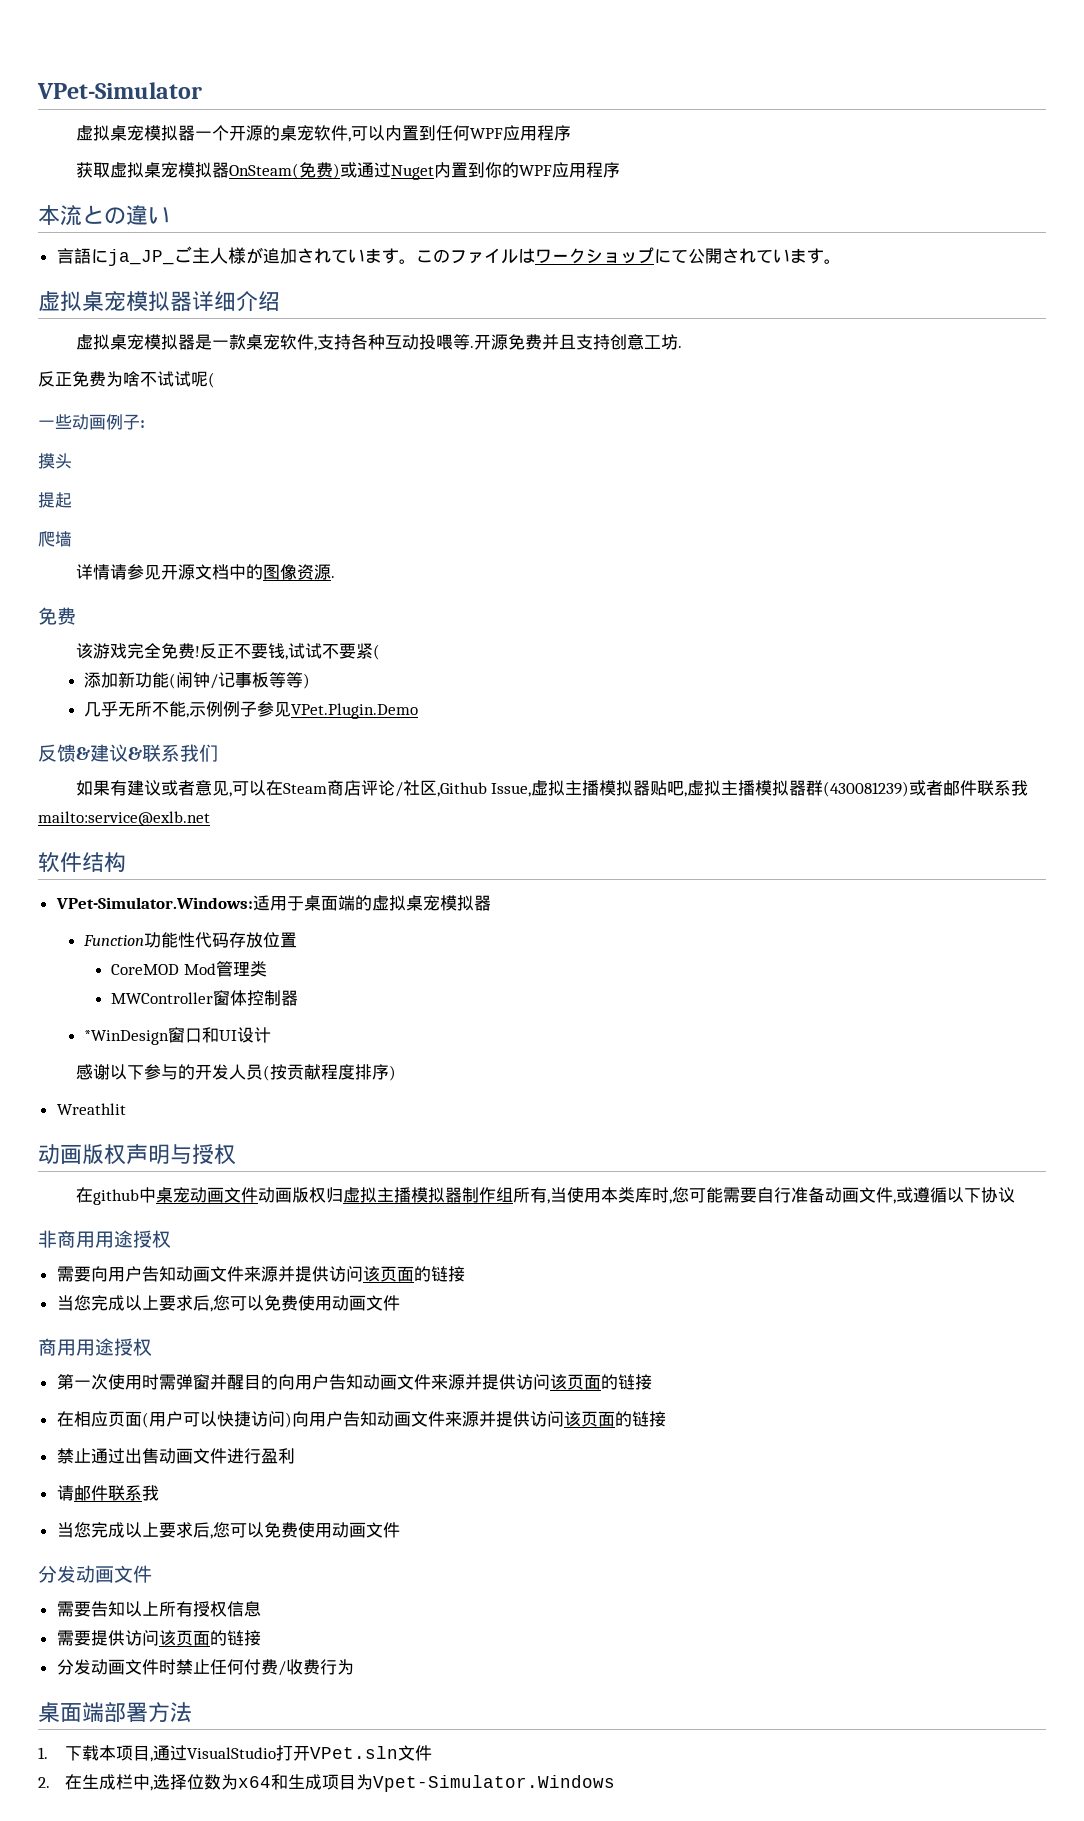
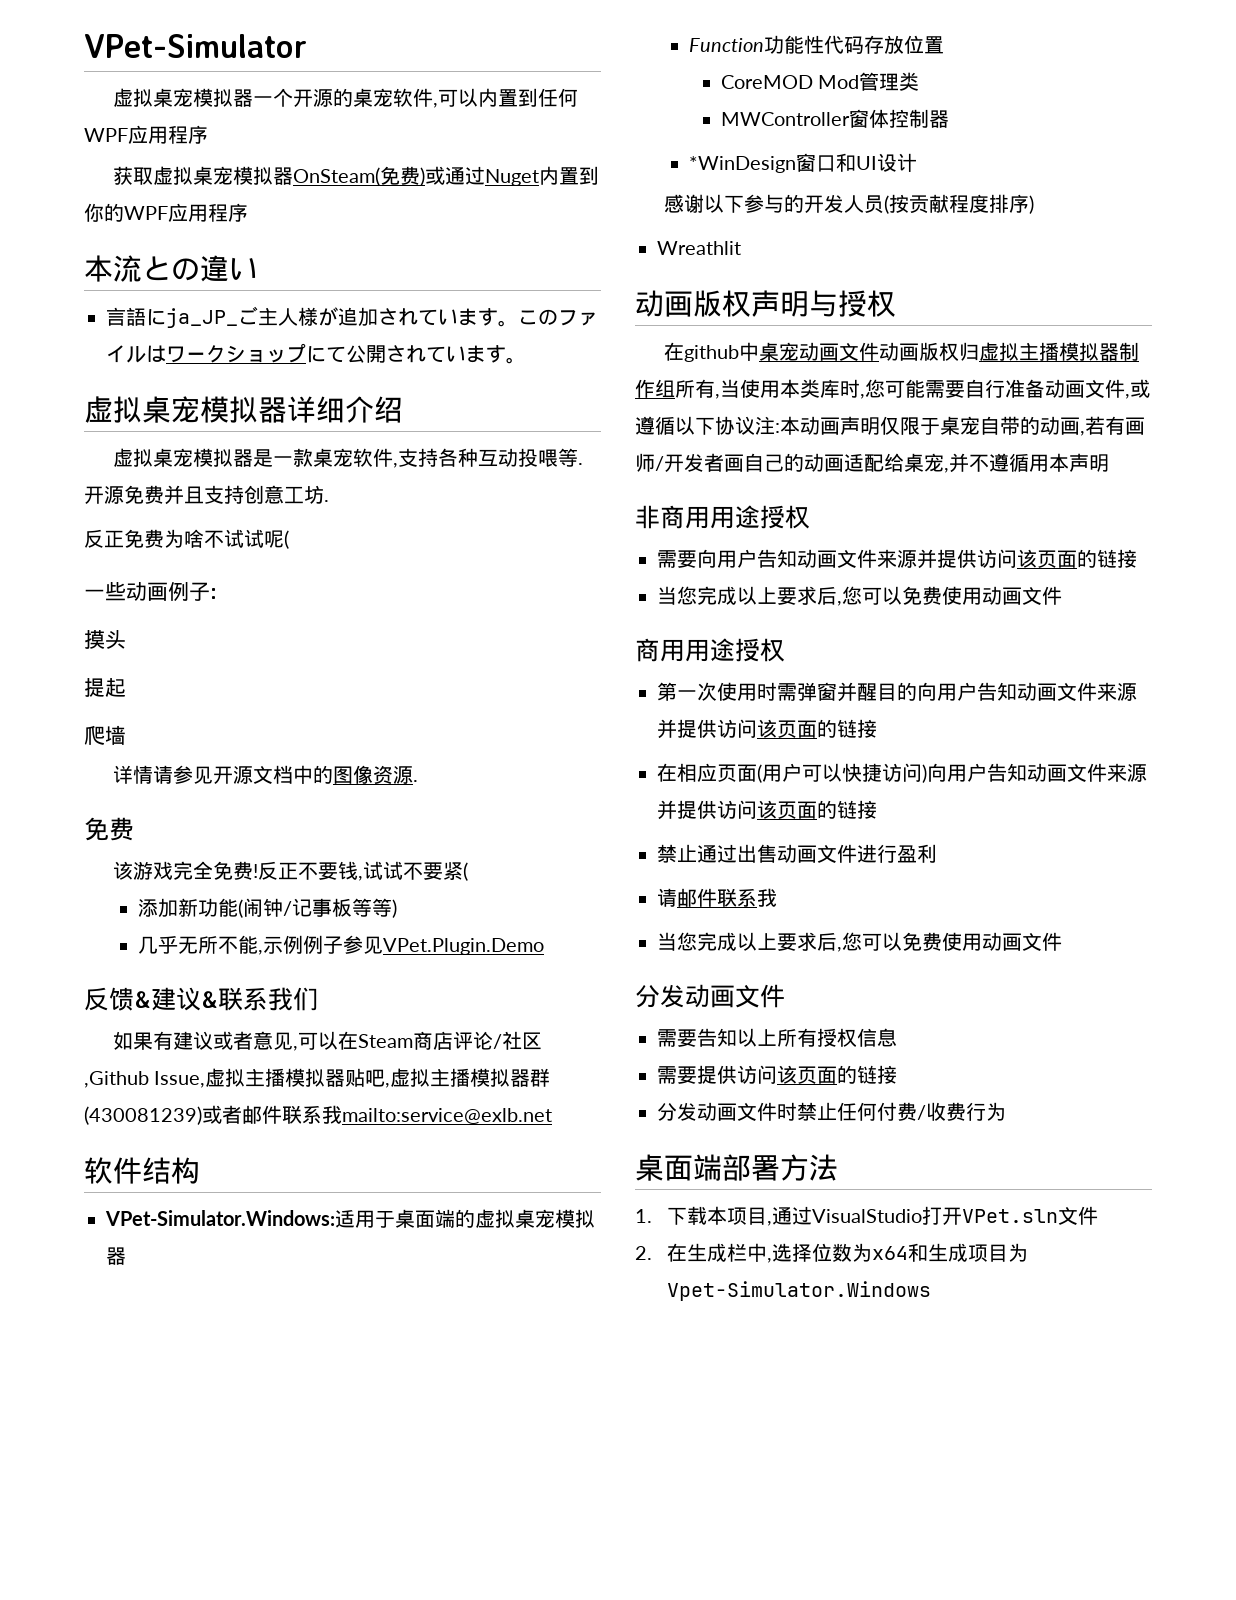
- 在github中桌宠动画文件动画版权归虚拟主播模拟器制作组所有,当使用本类库时,您可能需要自行准备动画文件,或遵循以下协议
+ 在github中桌宠动画文件动画版权归虚拟主播模拟器制作组所有,当使用本类库时,您可能需要自行准备动画文件,或遵循以下协议注:本动画声明仅限于桌宠自带的动画,若有画师/开发者画自己的动画适配给桌宠,并不遵循用本声明

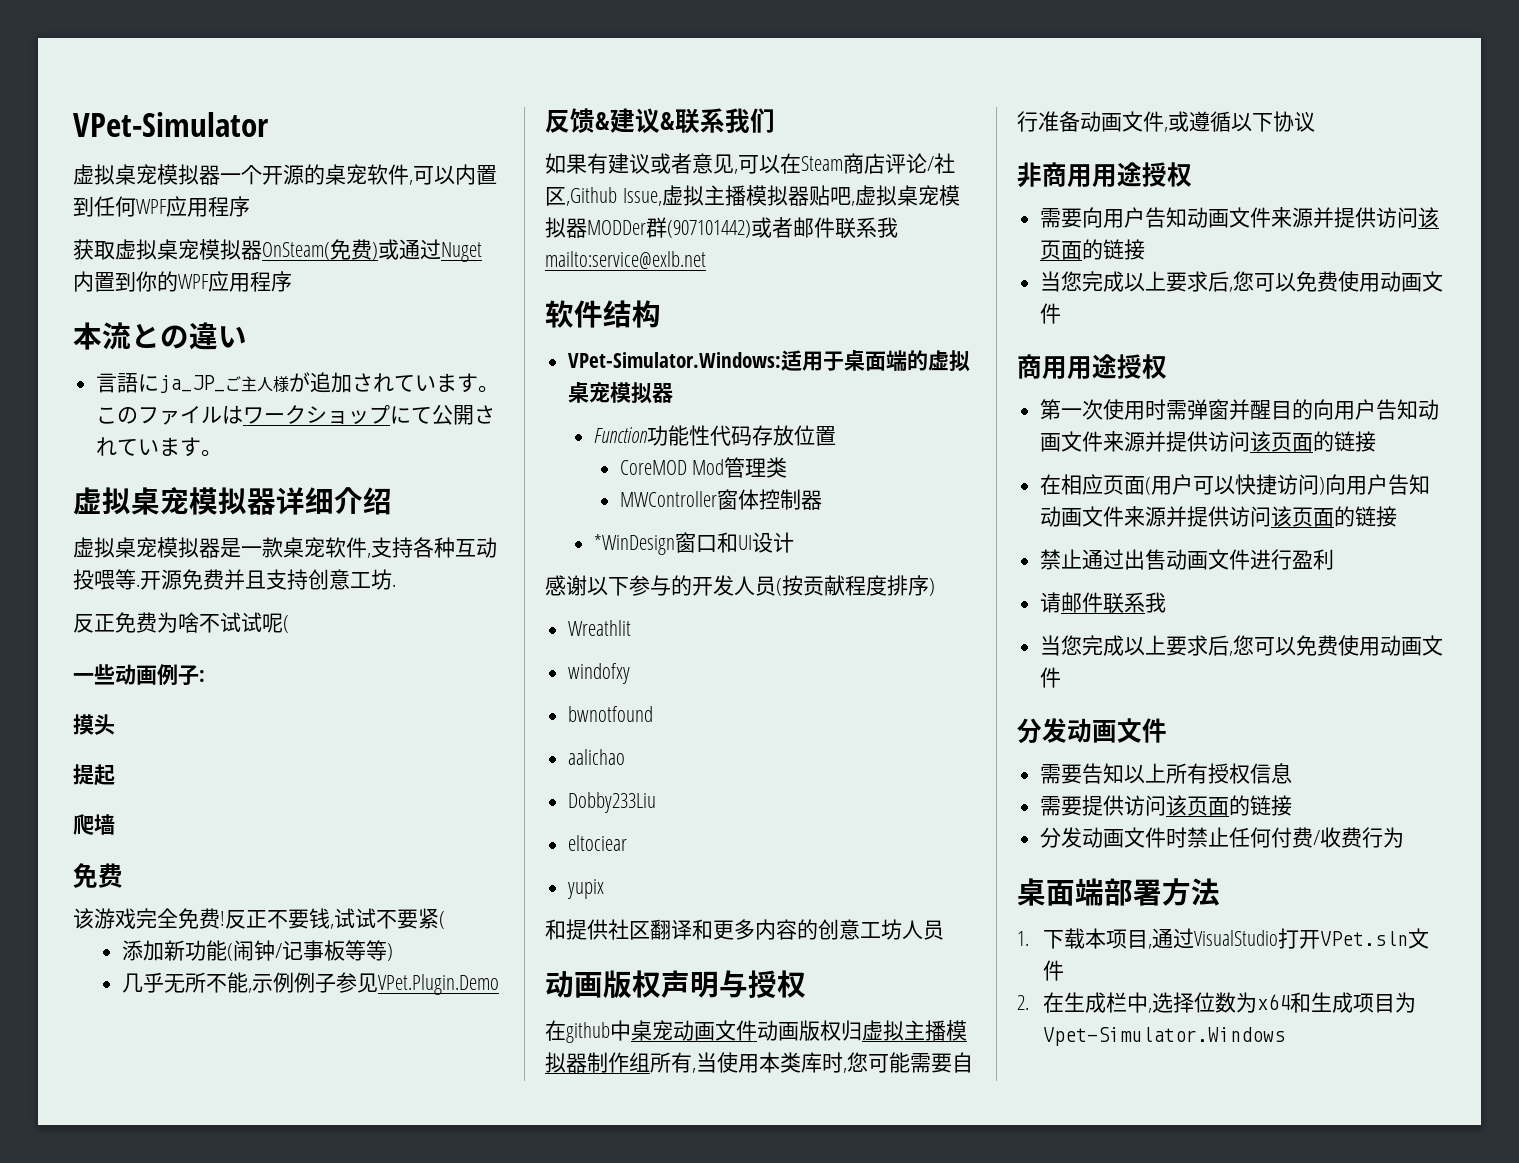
- 详情请参见开源文档中的图像资源.
- 如果有建议或者意见,可以在Steam商店评论/社区,Github Issue,虚拟主播模拟器贴吧,虚拟主播模拟器群(430081239)或者邮件联系我mailto:service@exlb.net
+ 如果有建议或者意见,可以在Steam商店评论/社区,Github Issue,虚拟主播模拟器贴吧,虚拟桌宠模拟器MODDer群(907101442)或者邮件联系我mailto:service@exlb.net
+ windofxy
+ bwnotfound
+ aalichao
+ Dobby233Liu
+ eltociear
+ yupix
+ 和提供社区翻译和更多内容的创意工坊人员
- 在github中桌宠动画文件动画版权归虚拟主播模拟器制作组所有,当使用本类库时,您可能需要自行准备动画文件,或遵循以下协议注:本动画声明仅限于桌宠自带的动画,若有画师/开发者画自己的动画适配给桌宠,并不遵循用本声明
+ 在github中桌宠动画文件动画版权归虚拟主播模拟器制作组所有,当使用本类库时,您可能需要自行准备动画文件,或遵循以下协议

